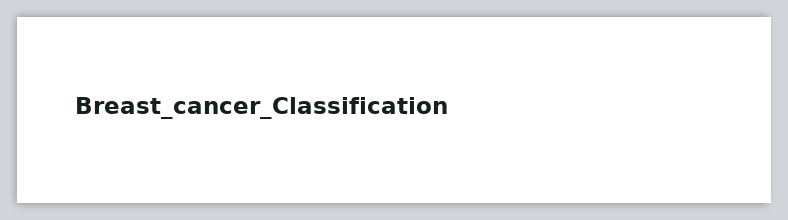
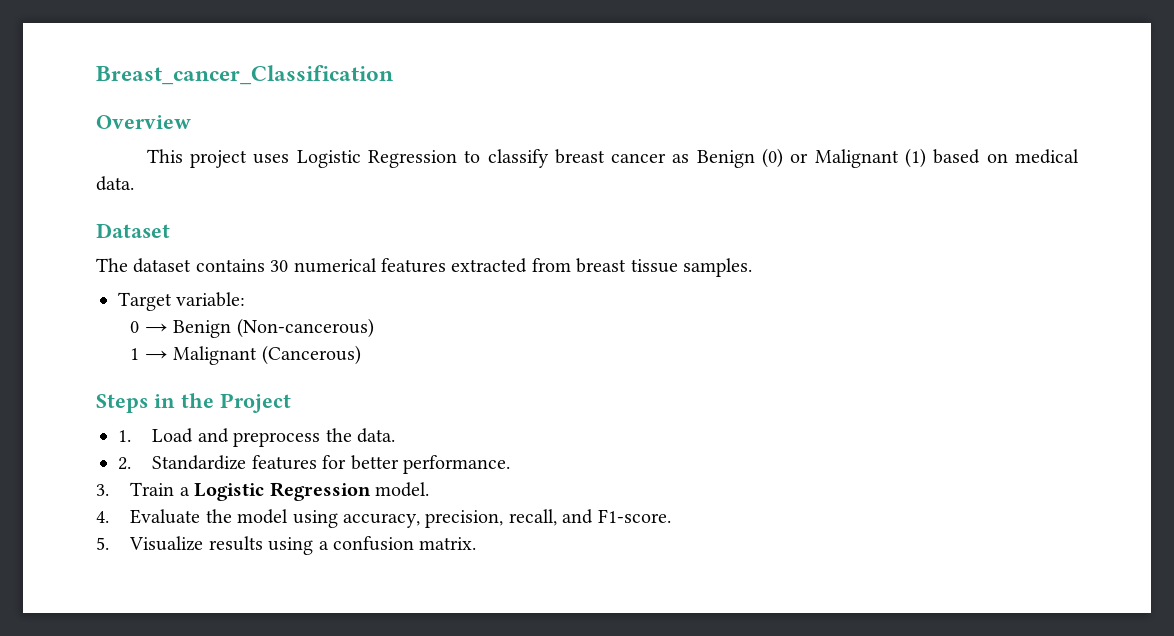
+ Overview
+ This project uses Logistic Regression to classify breast cancer as Benign (0) or Malignant (1) based on medical data.
+ Dataset
+ The dataset contains 30 numerical features extracted from breast tissue samples.
+ Target variable:
+ 0 → Benign (Non-cancerous)
+ 1 → Malignant (Cancerous)
+ Steps in the Project
+ 1. Load and preprocess the data.
+ 2. Standardize features for better performance.
+ 3. Train a Logistic Regression model.
+ 4. Evaluate the model using accuracy, precision, recall, and F1-score.
+ 5. Visualize results using a confusion matrix.

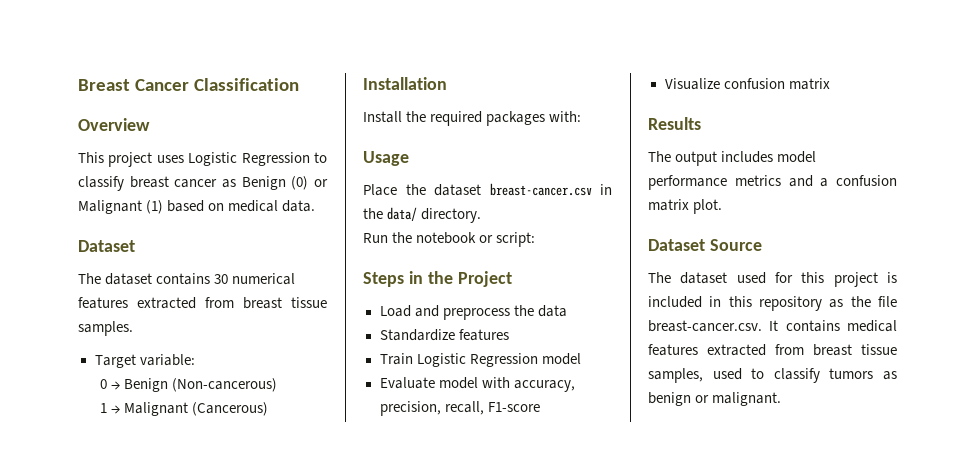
- Breast_cancer_Classification
+ Breast Cancer Classification
+ Installation
+ Install the required packages with:
+ Usage
+ Place the dataset breast-cancer.csv in the data/ directory.
+ Run the notebook or script:
- 1. Load and preprocess the data.
- 2. Standardize features for better performance.
- 3. Train a Logistic Regression model.
- 4. Evaluate the model using accuracy, precision, recall, and F1-score.
- 5. Visualize results using a confusion matrix.
+ Load and preprocess the data
+ Standardize features
+ Train Logistic Regression model
+ Evaluate model with accuracy, precision, recall, F1-score
+ Visualize confusion matrix
+ Results
+ The output includes model performance metrics and a confusion matrix plot.
+ Dataset Source
+ The dataset used for this project is included in this repository as the file breast-cancer.csv. It contains medical features extracted from breast tissue samples, used to classify tumors as benign or malignant.

